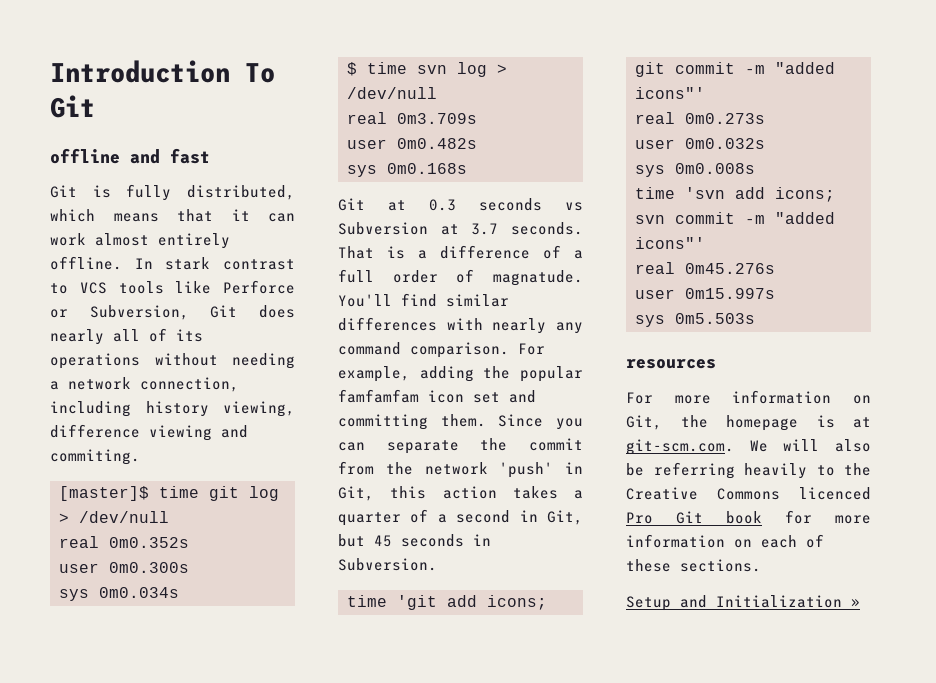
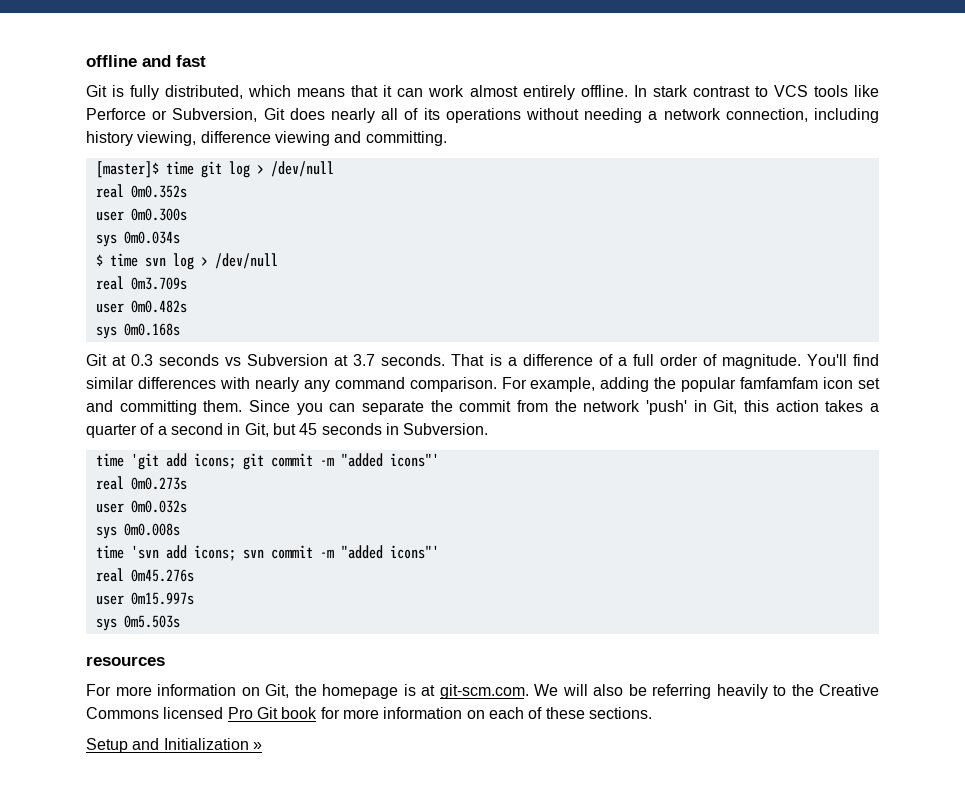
- Introduction To Git
- In stark contrast to VCS tools like Perforce or Subversion, Git does nearly all of its operations without needing a network connection, including history viewing, difference viewing and commiting.
+ In stark contrast to VCS tools like Perforce or Subversion, Git does nearly all of its operations without needing a network connection, including history viewing, difference viewing and committing.
- That is a difference of a full order of magnatude.
+ That is a difference of a full order of magnitude.
- For more information on Git, the homepage is at git-scm.com. We will also be referring heavily to the Creative Commons licenced Pro Git book for more information on each of these sections.
+ For more information on Git, the homepage is at git-scm.com. We will also be referring heavily to the Creative Commons licensed Pro Git book for more information on each of these sections.

